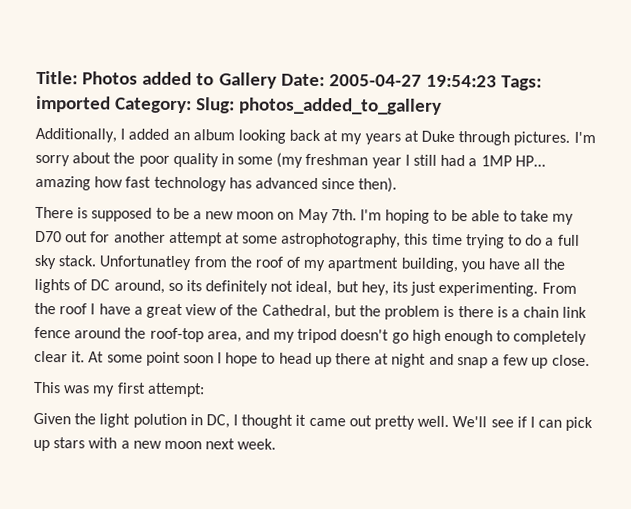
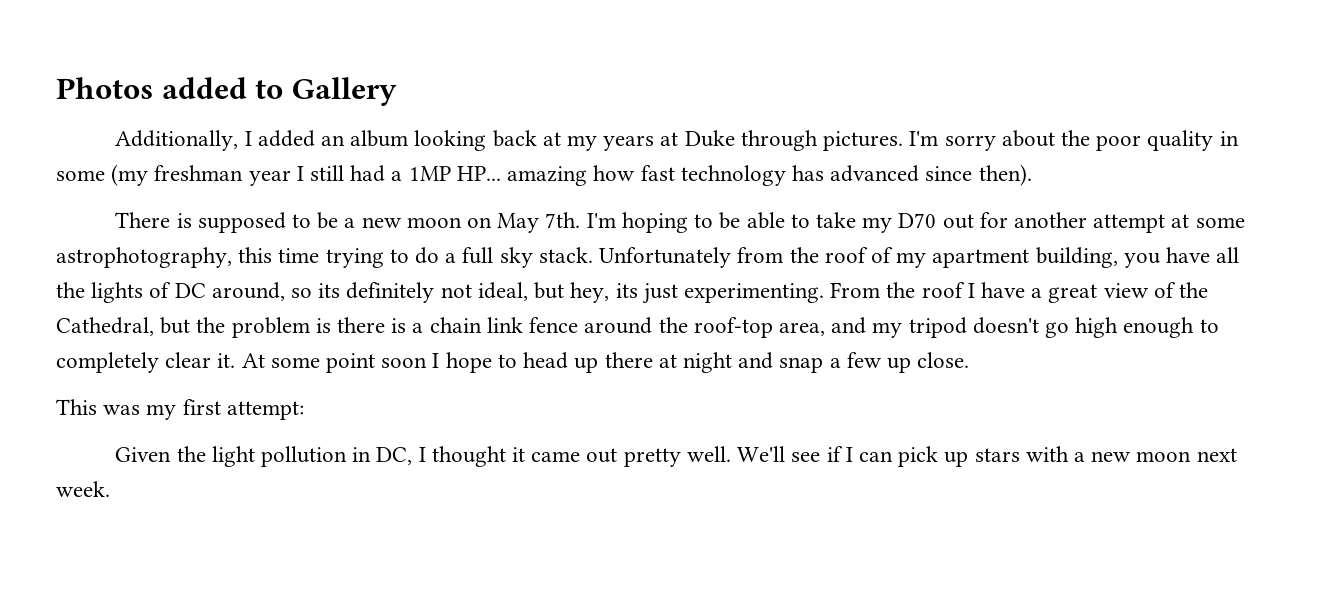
- Title: Photos added to Gallery Date: 2005-04-27 19:54:23 Tags: imported Category: Slug: photos_added_to_gallery
+ Photos added to Gallery
- Unfortunatley from the roof of my apartment building, you have all the lights of DC around, so its definitely not ideal, but hey, its just experimenting.
+ Unfortunately from the roof of my apartment building, you have all the lights of DC around, so its definitely not ideal, but hey, its just experimenting.
- Given the light polution in DC, I thought it came out pretty well.
+ Given the light pollution in DC, I thought it came out pretty well.

